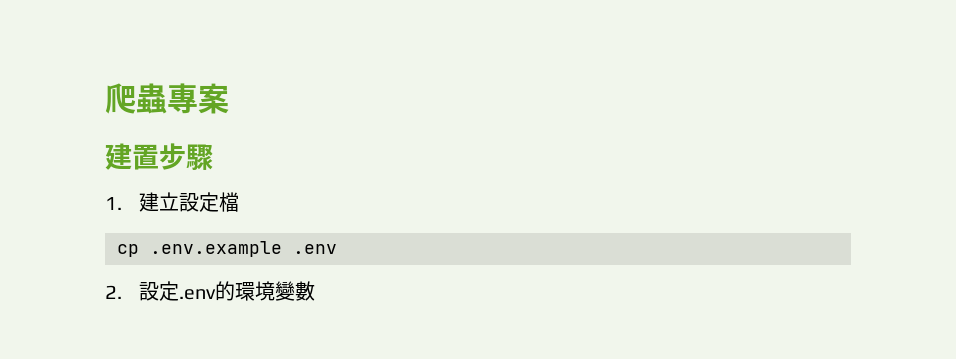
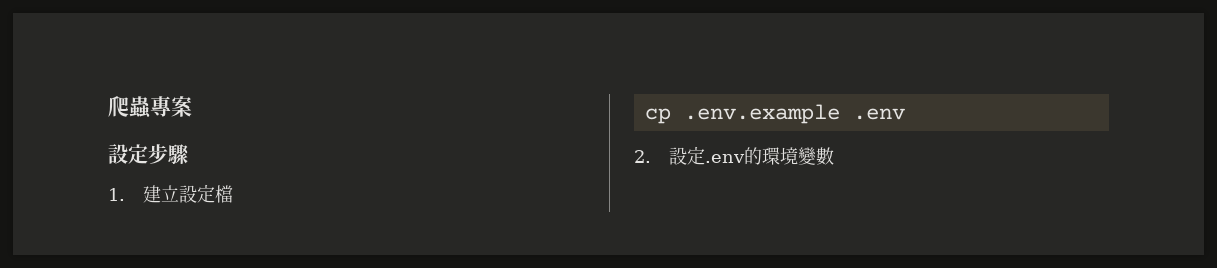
- 建置步驟
+ 設定步驟

